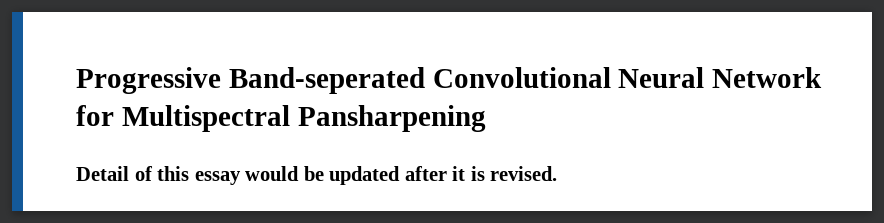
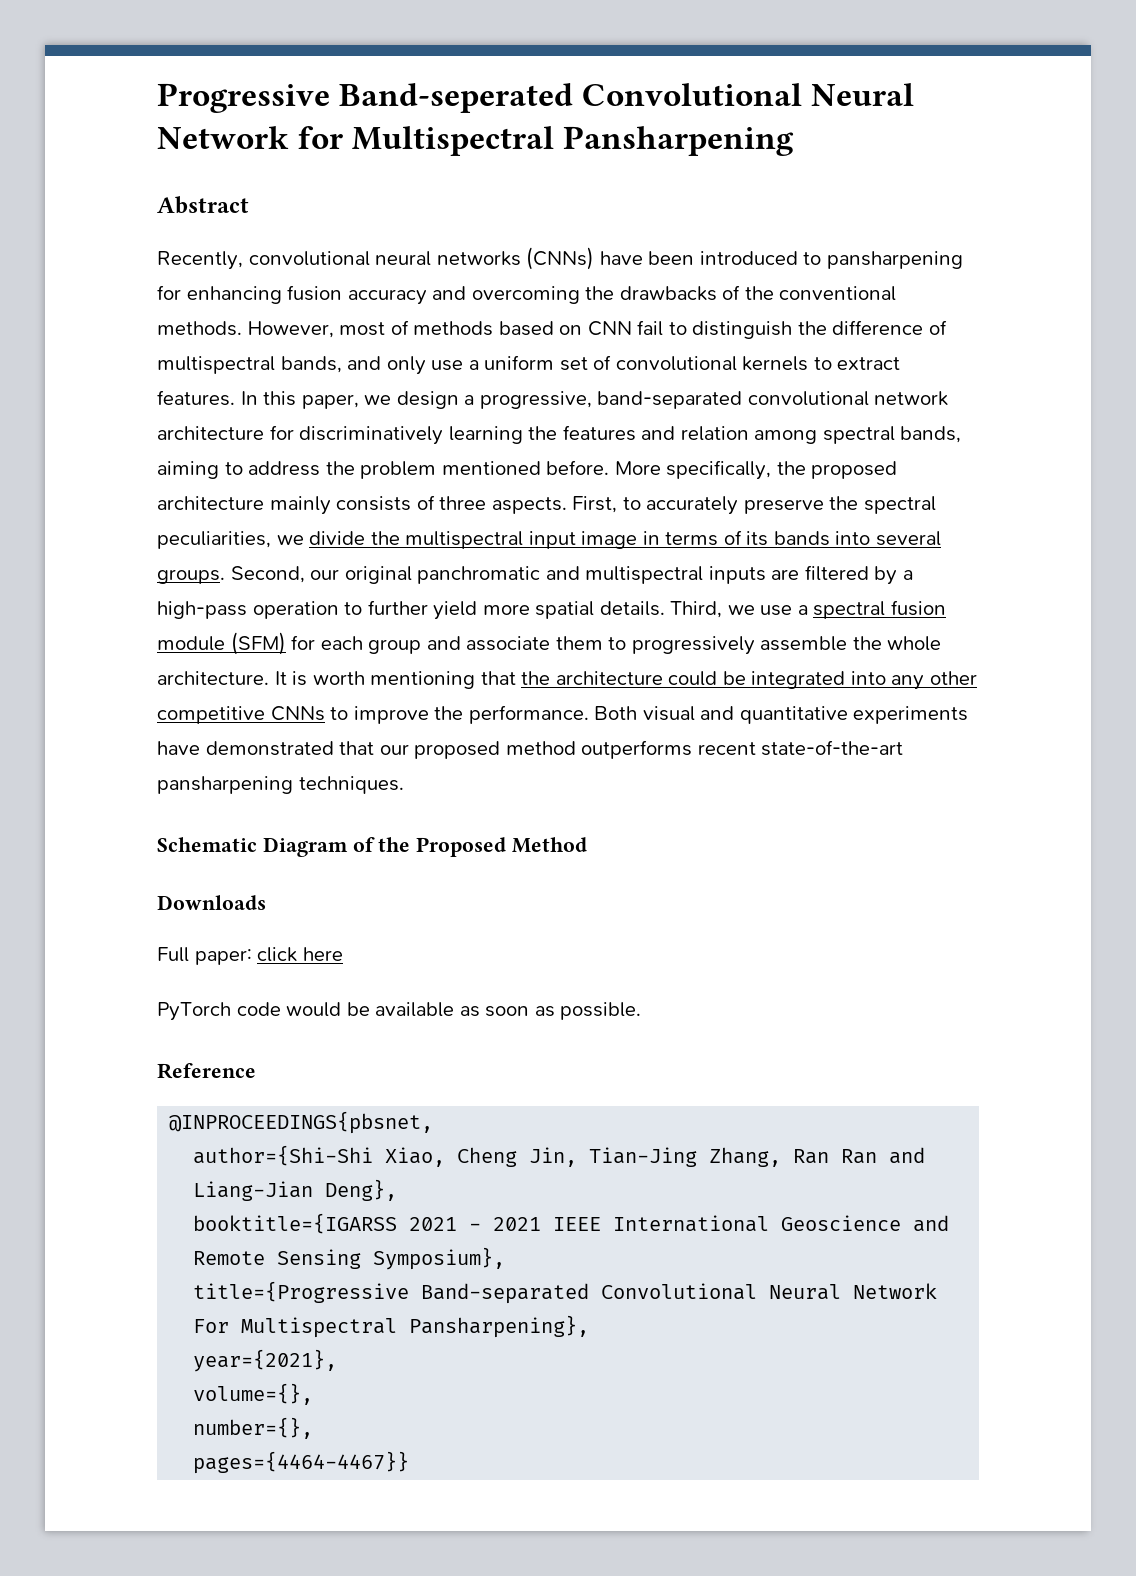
- Detail of this essay would be updated after it is revised.
+ Abstract
+ Recently, convolutional neural networks (CNNs) have been introduced to pansharpening for enhancing fusion accuracy and overcoming the drawbacks of the conventional methods. However, most of methods based on CNN fail to distinguish the difference of multispectral bands, and only use a uniform set of convolutional kernels to extract features. In this paper, we design a progressive, band-separated convolutional network architecture for discriminatively learning the features and relation among spectral bands, aiming to address the problem mentioned before. More specifically, the proposed architecture mainly consists of three aspects. First, to accurately preserve the spectral peculiarities, we divide the multispectral input image in terms of its bands into several groups. Second, our original panchromatic and multispectral inputs are filtered by a high-pass operation to further yield more spatial details. Third, we use a spectral fusion module (SFM) for each group and associate them to progressively assemble the whole architecture. It is worth mentioning that the architecture could be integrated into any other competitive CNNs to improve the performance. Both visual and quantitative experiments have demonstrated that our proposed method outperforms recent state-of-the-art pansharpening techniques.
+ Schematic Diagram of the Proposed Method
+ Downloads
+ Full paper: click here
+ PyTorch code would be available as soon as possible.
+ Reference
+ @INPROCEEDINGS{pbsnet,
+ author={Shi-Shi Xiao, Cheng Jin, Tian-Jing Zhang, Ran Ran and Liang-Jian Deng},
+ booktitle={IGARSS 2021 - 2021 IEEE International Geoscience and Remote Sensing Symposium},
+ title={Progressive Band-separated Convolutional Neural Network For Multispectral Pansharpening},
+ year={2021},
+ volume={},
+ number={},
+ pages={4464-4467}}

